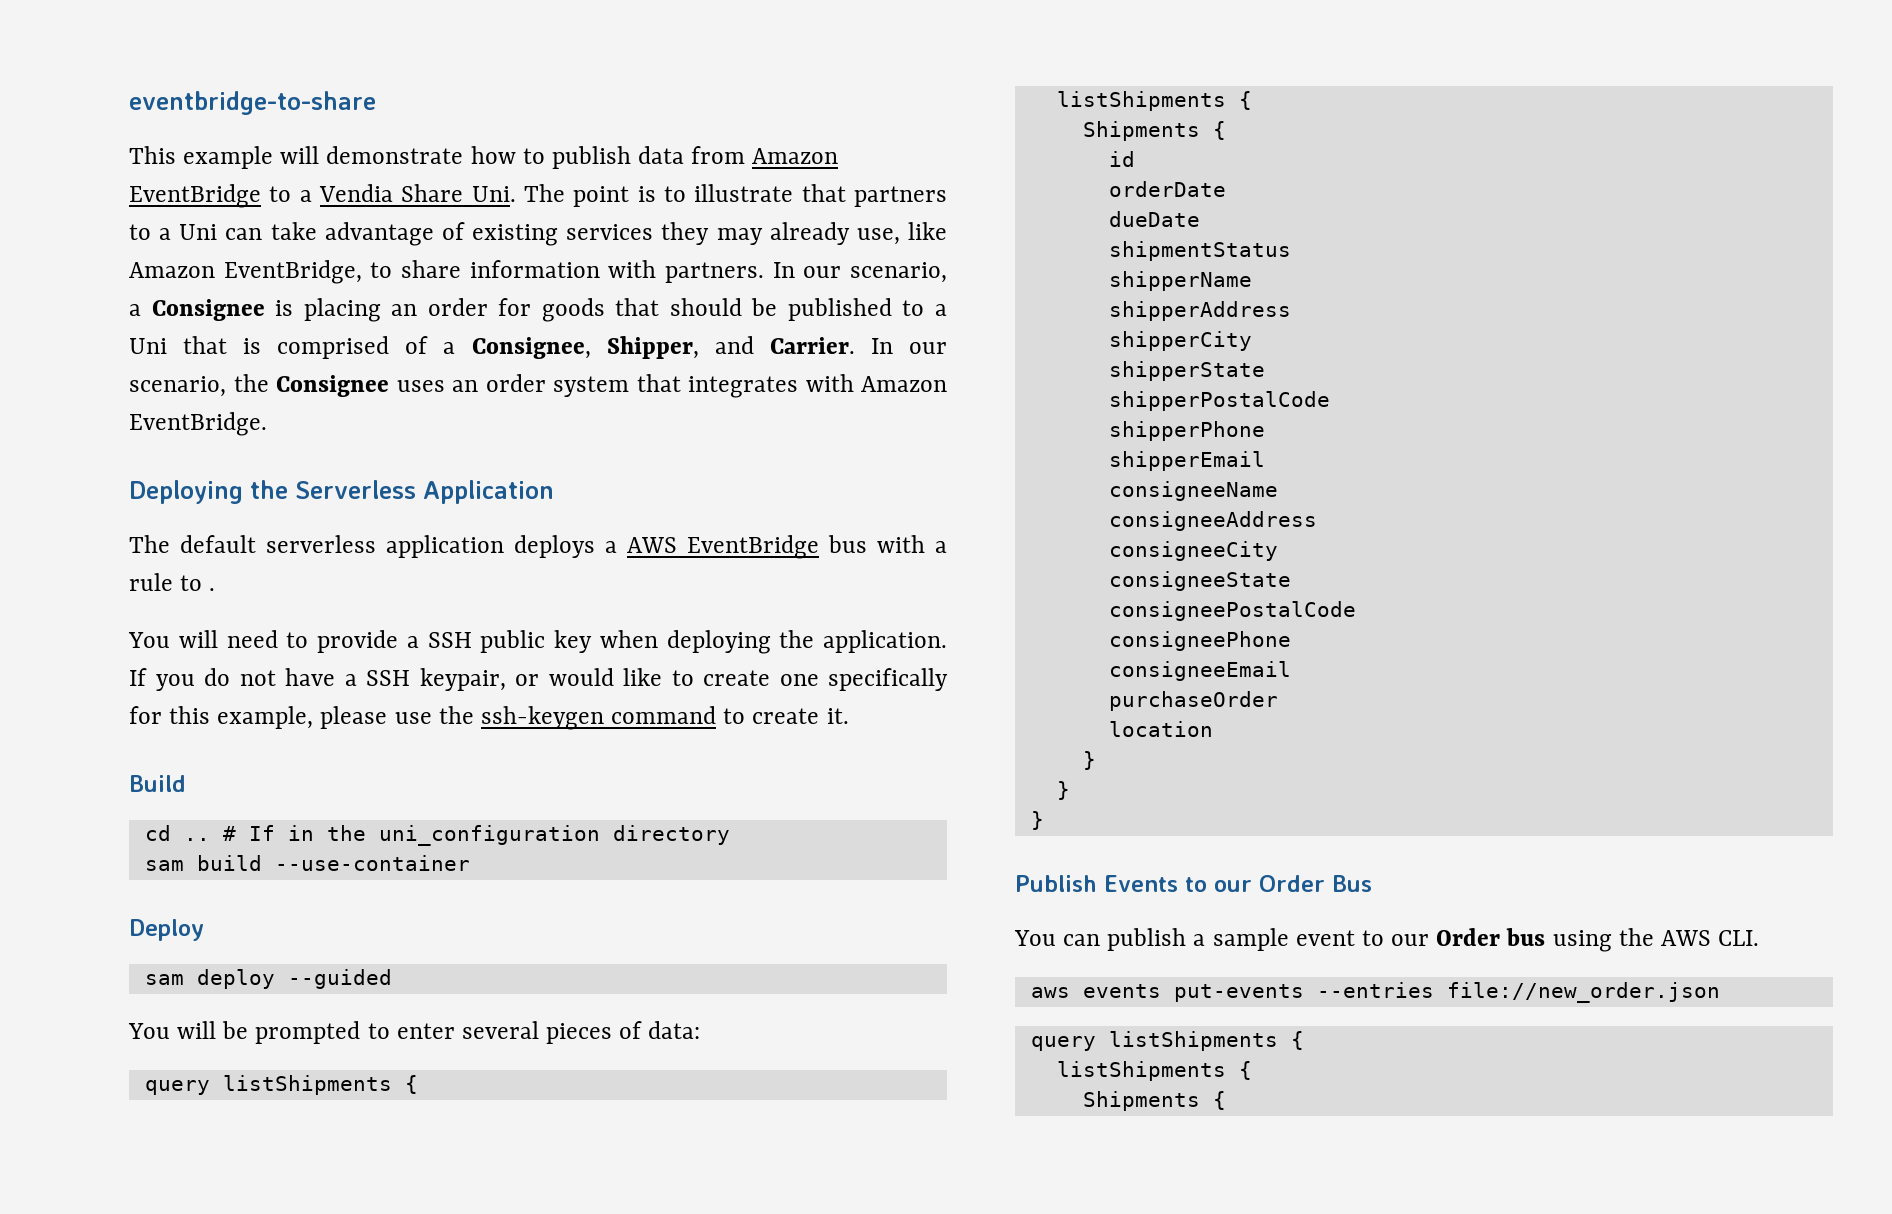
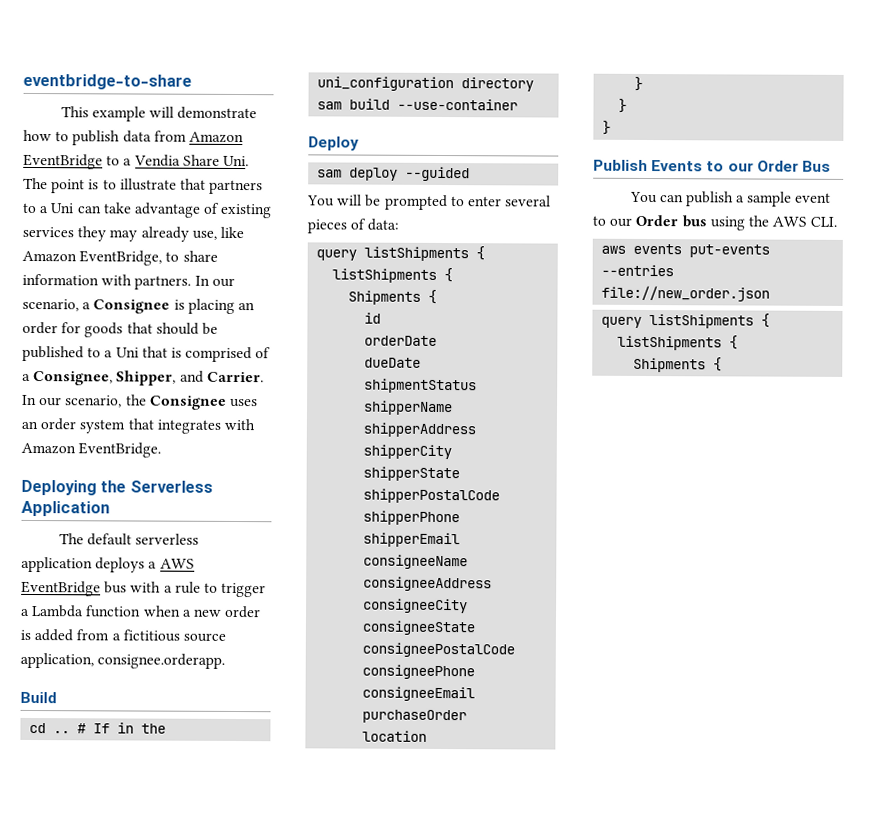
- The default serverless application deploys a AWS EventBridge bus with a rule to .
- You will need to provide a SSH public key when deploying the application. If you do not have a SSH keypair, or would like to create one specifically for this example, please use the ssh-keygen command to create it.
+ The default serverless application deploys a AWS EventBridge bus with a rule to trigger a Lambda function when a new order is added from a fictitious source application, consignee.orderapp.

